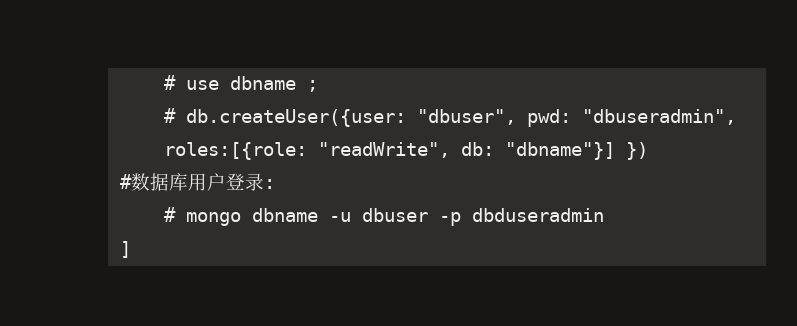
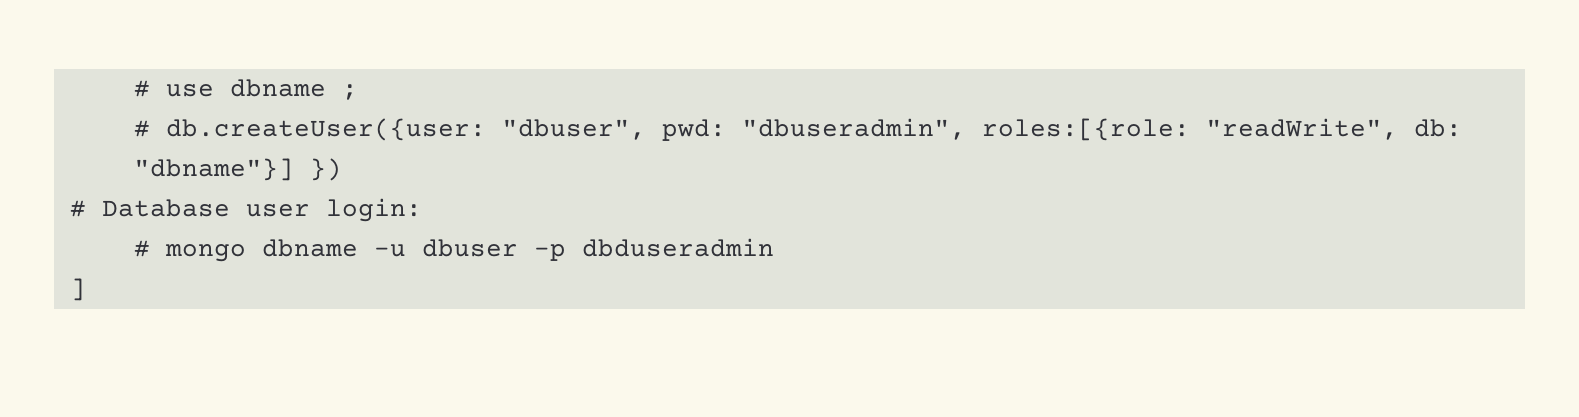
- #数据库用户登录:
+ # Database user login:

